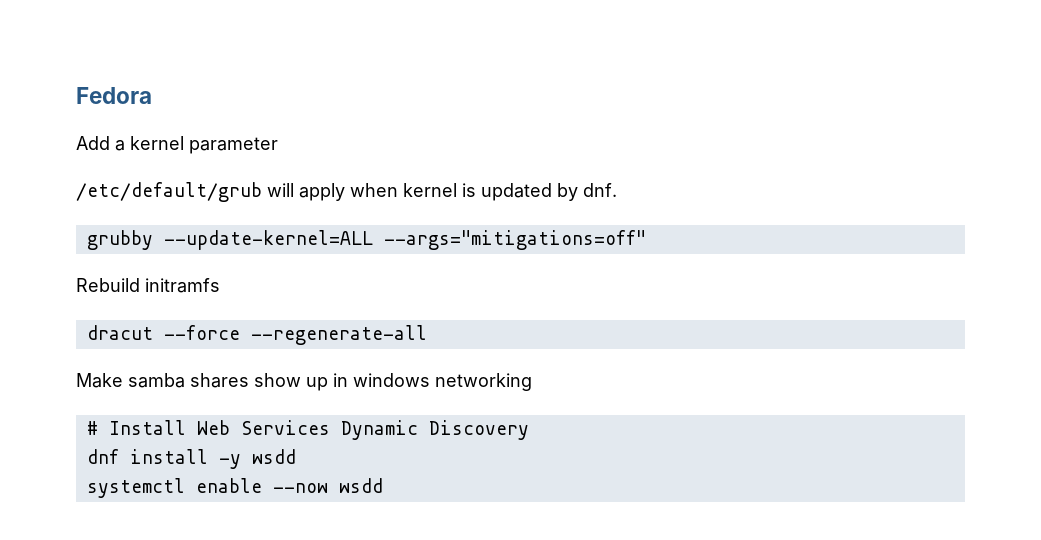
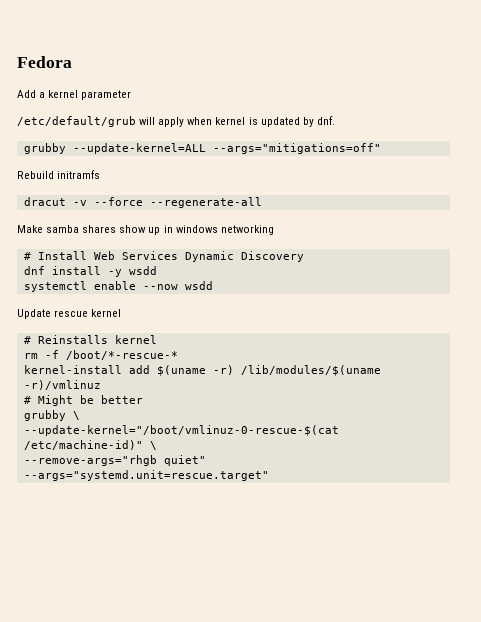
- dracut --force --regenerate-all
+ dracut -v --force --regenerate-all
+ Update rescue kernel
+ # Reinstalls kernel
+ rm -f /boot/*-rescue-*
+ kernel-install add $(uname -r) /lib/modules/$(uname -r)/vmlinuz
+ # Might be better
+ grubby \
+ --update-kernel="/boot/vmlinuz-0-rescue-$(cat /etc/machine-id)" \
+ --remove-args="rhgb quiet" --args="systemd.unit=rescue.target"

